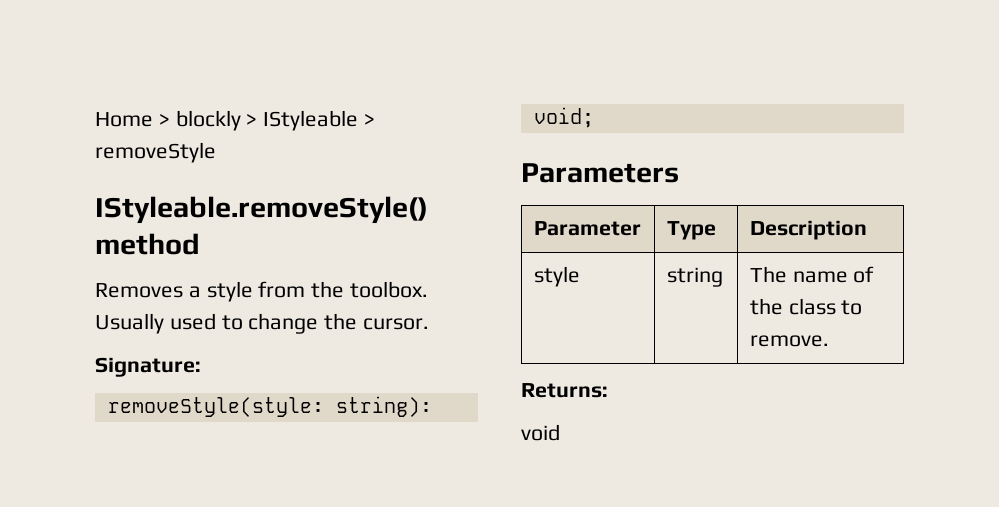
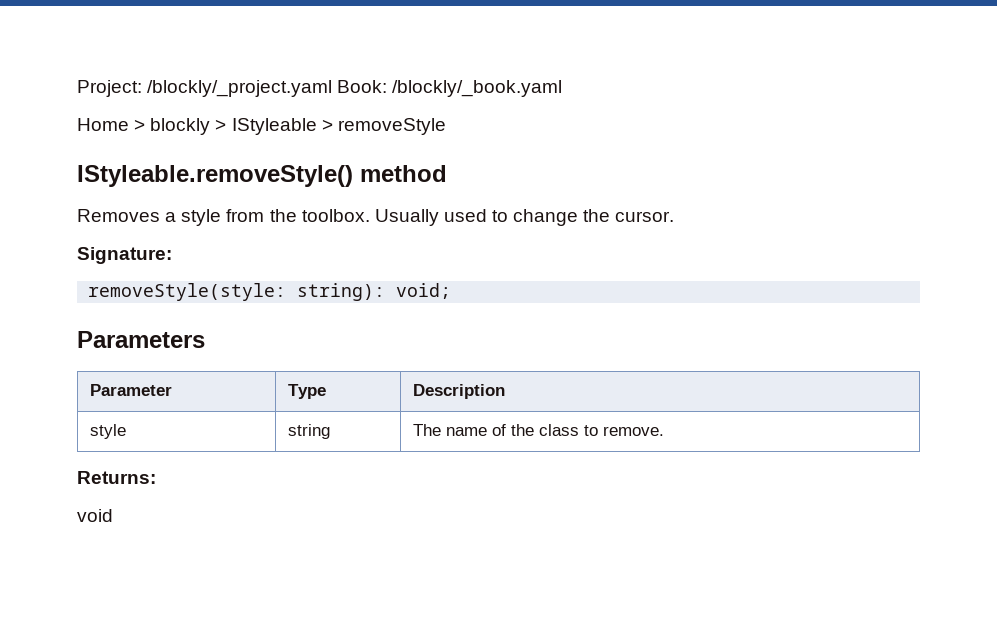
+ Project: /blockly/_project.yaml Book: /blockly/_book.yaml

